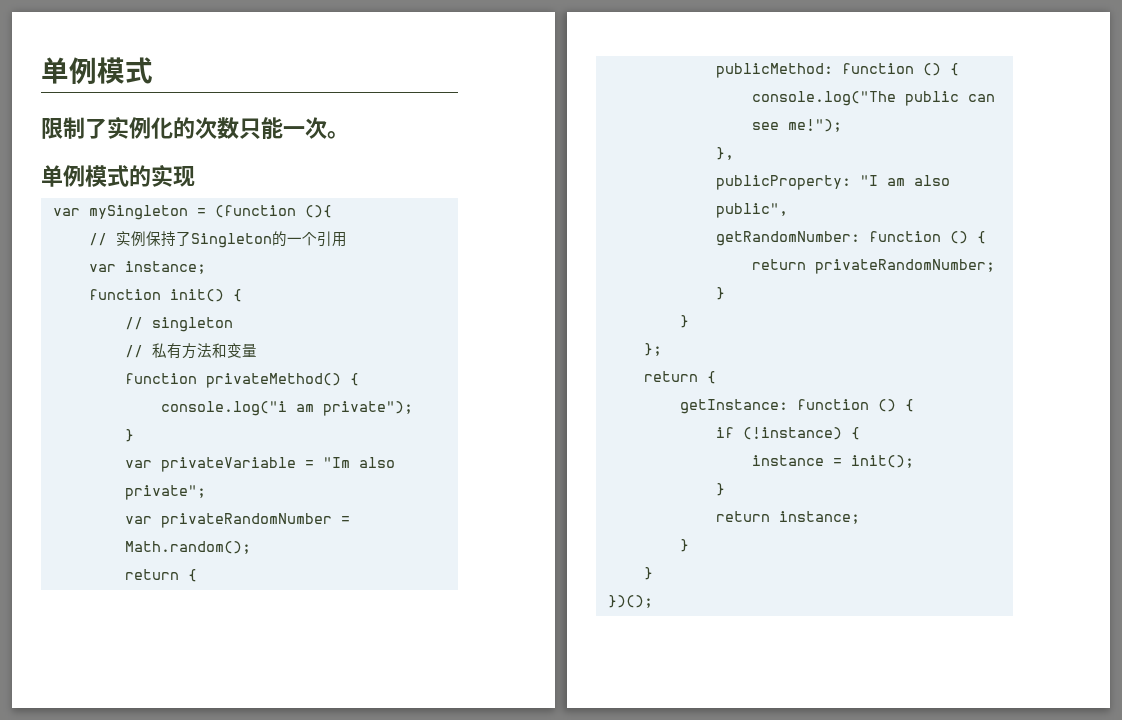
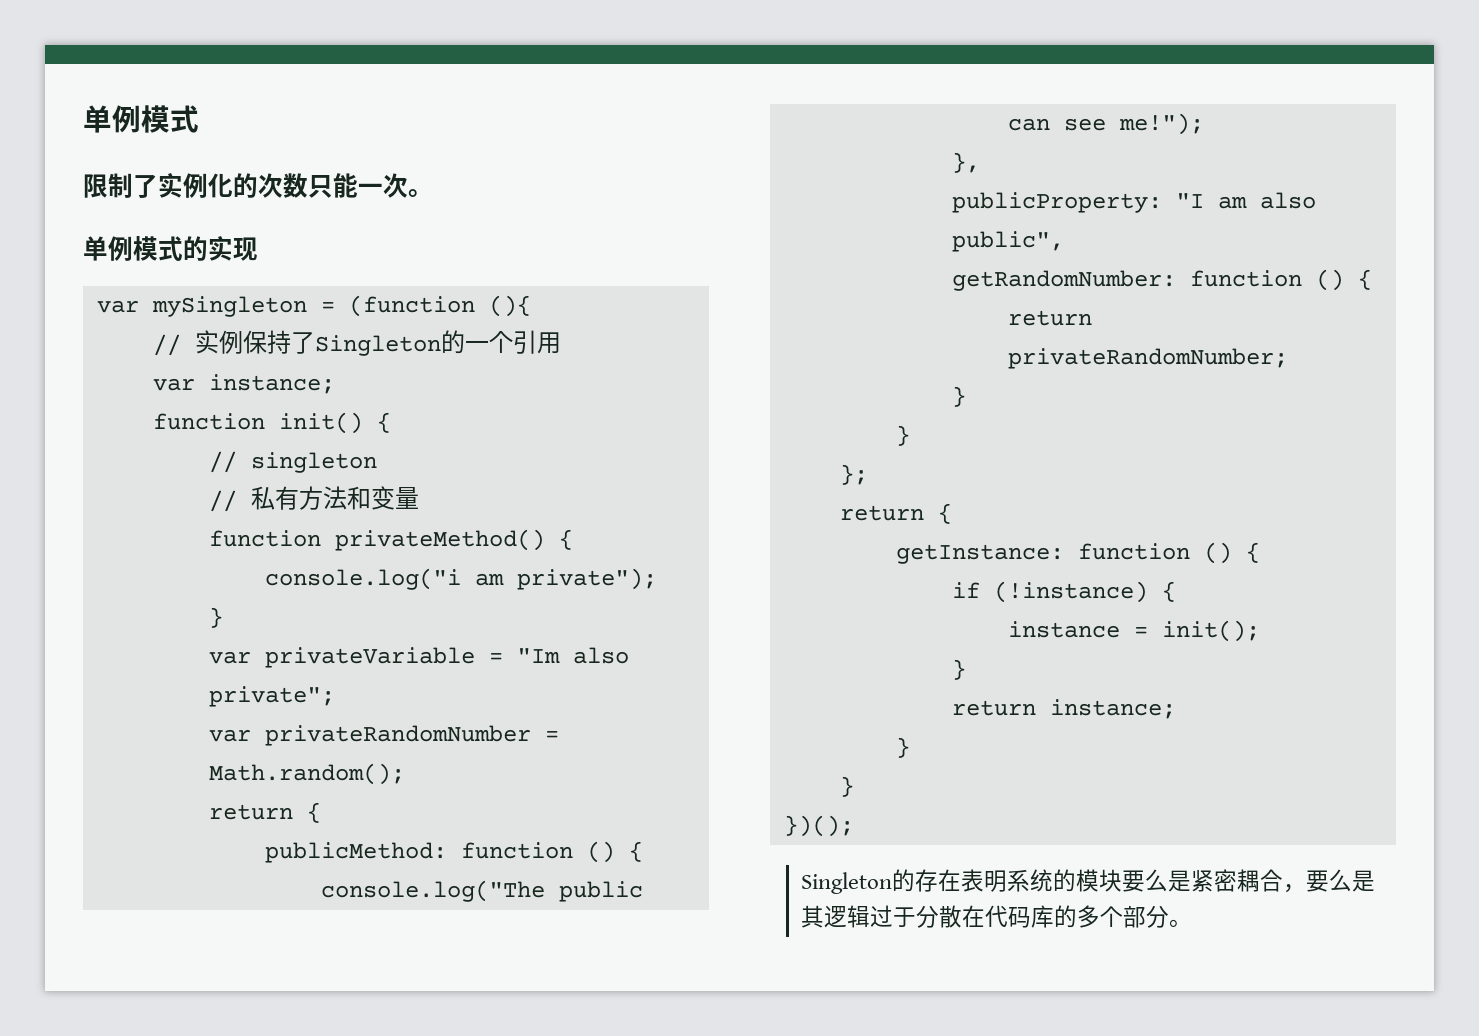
+ Singleton的存在表明系统的模块要么是紧密耦合，要么是其逻辑过于分散在代码库的多个部分。

